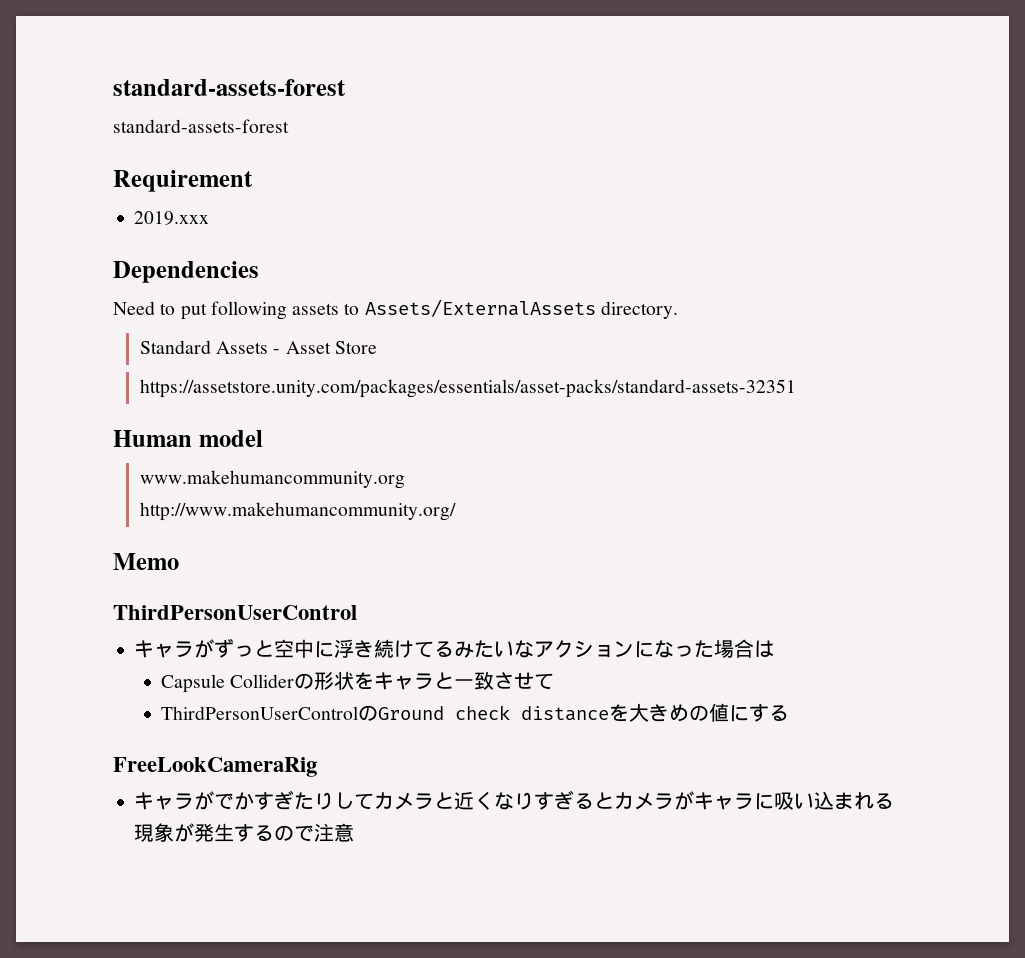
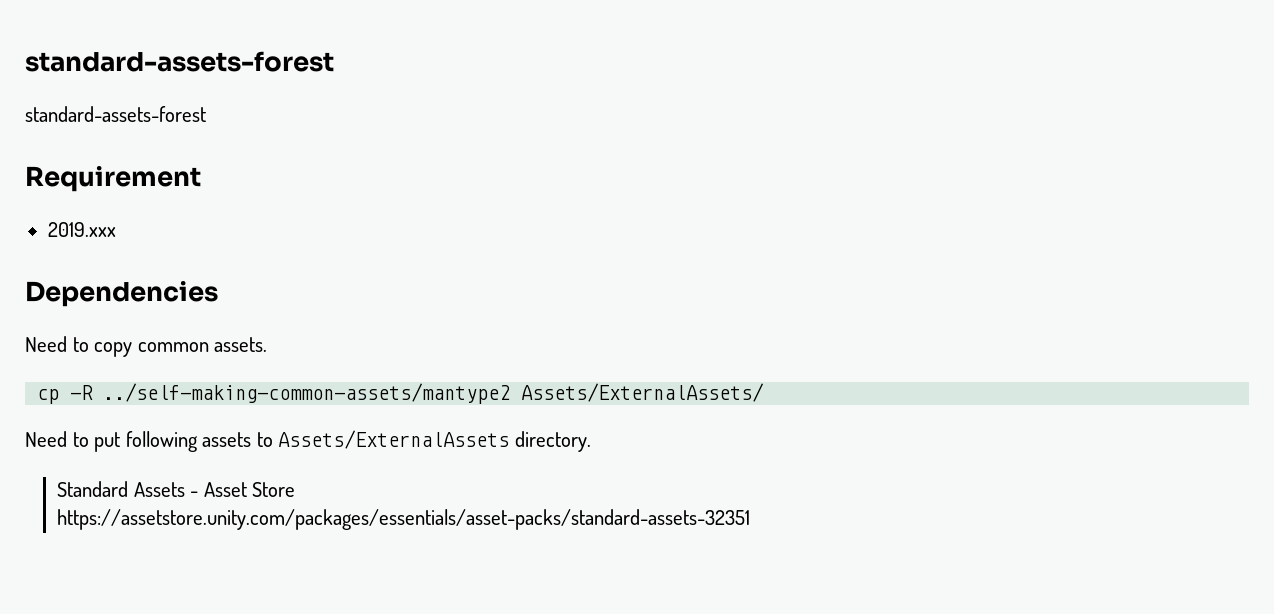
+ Need to copy common assets.
+ cp -R ../self-making-common-assets/mantype2 Assets/ExternalAssets/
- Human model
- www.makehumancommunity.org
- http://www.makehumancommunity.org/
- Memo
- ThirdPersonUserControl
- キャラがずっと空中に浮き続けてるみたいなアクションになった場合は
- Capsule Colliderの形状をキャラと一致させて
- ThirdPersonUserControlのGround check distanceを大きめの値にする
- FreeLookCameraRig
- キャラがでかすぎたりしてカメラと近くなりすぎるとカメラがキャラに吸い込まれる現象が発生するので注意

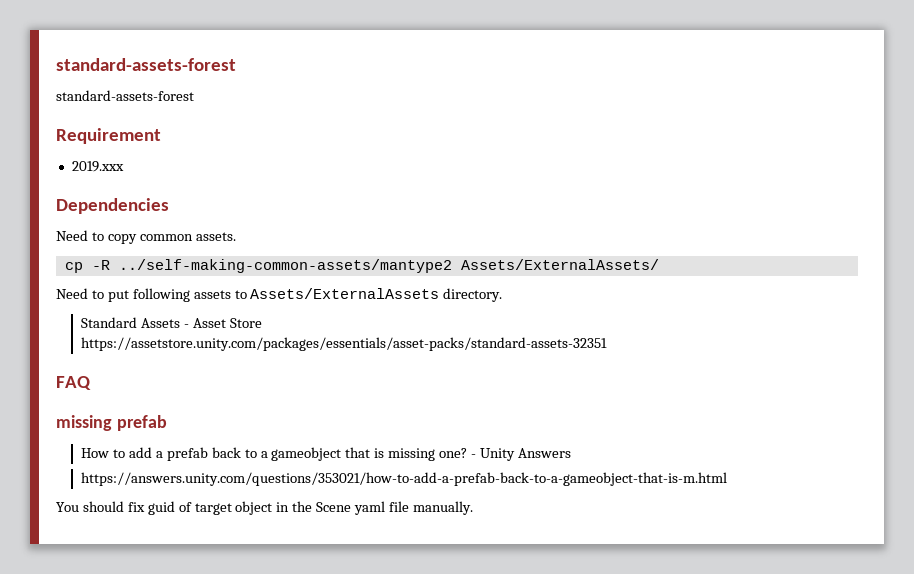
+ FAQ
+ missing prefab
+ How to add a prefab back to a gameobject that is missing one? - Unity Answers
+ https://answers.unity.com/questions/353021/how-to-add-a-prefab-back-to-a-gameobject-that-is-m.html
+ You should fix guid of target object in the Scene yaml file manually.

